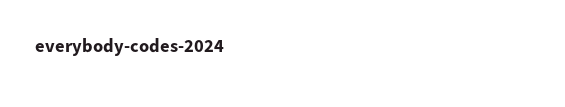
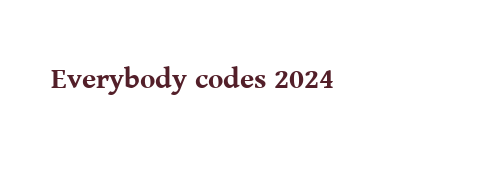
- everybody-codes-2024
+ Everybody codes 2024

